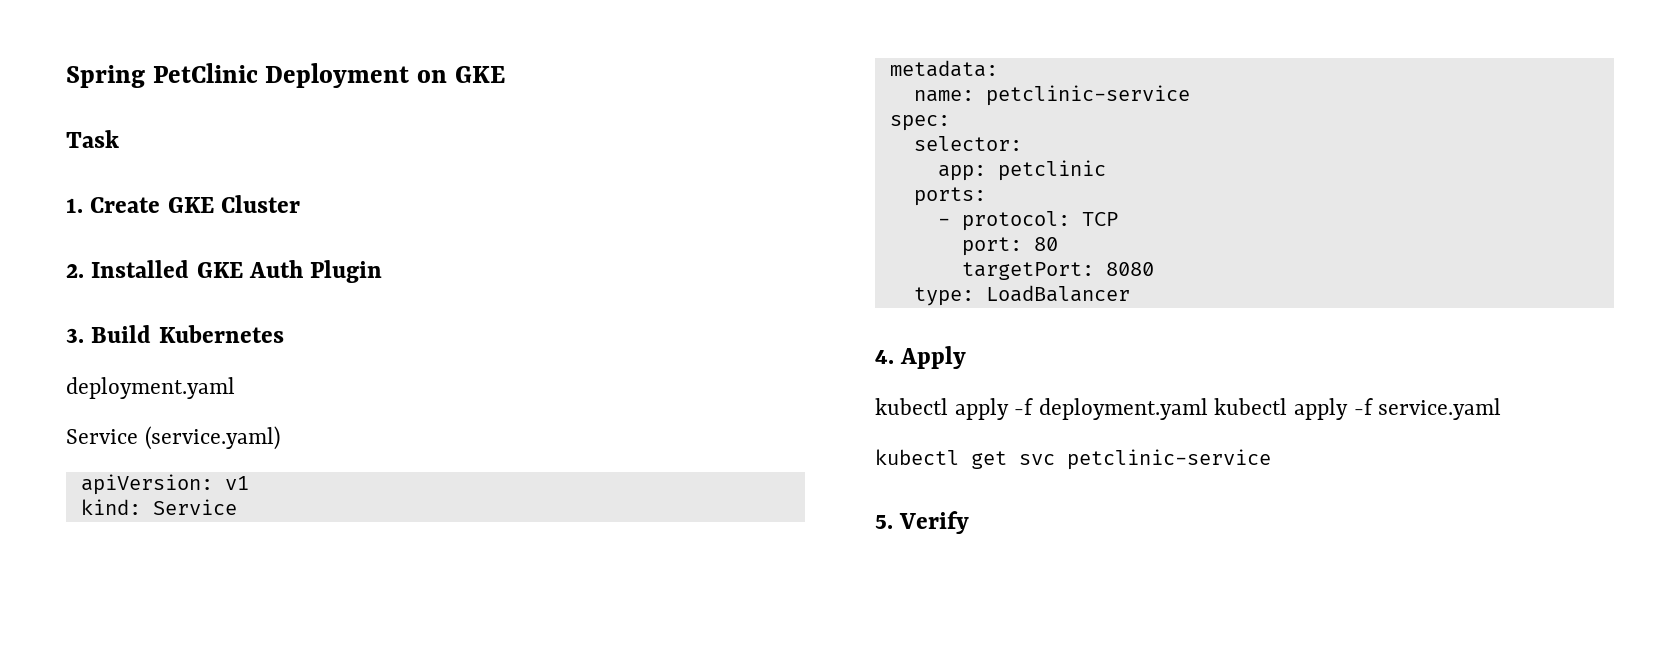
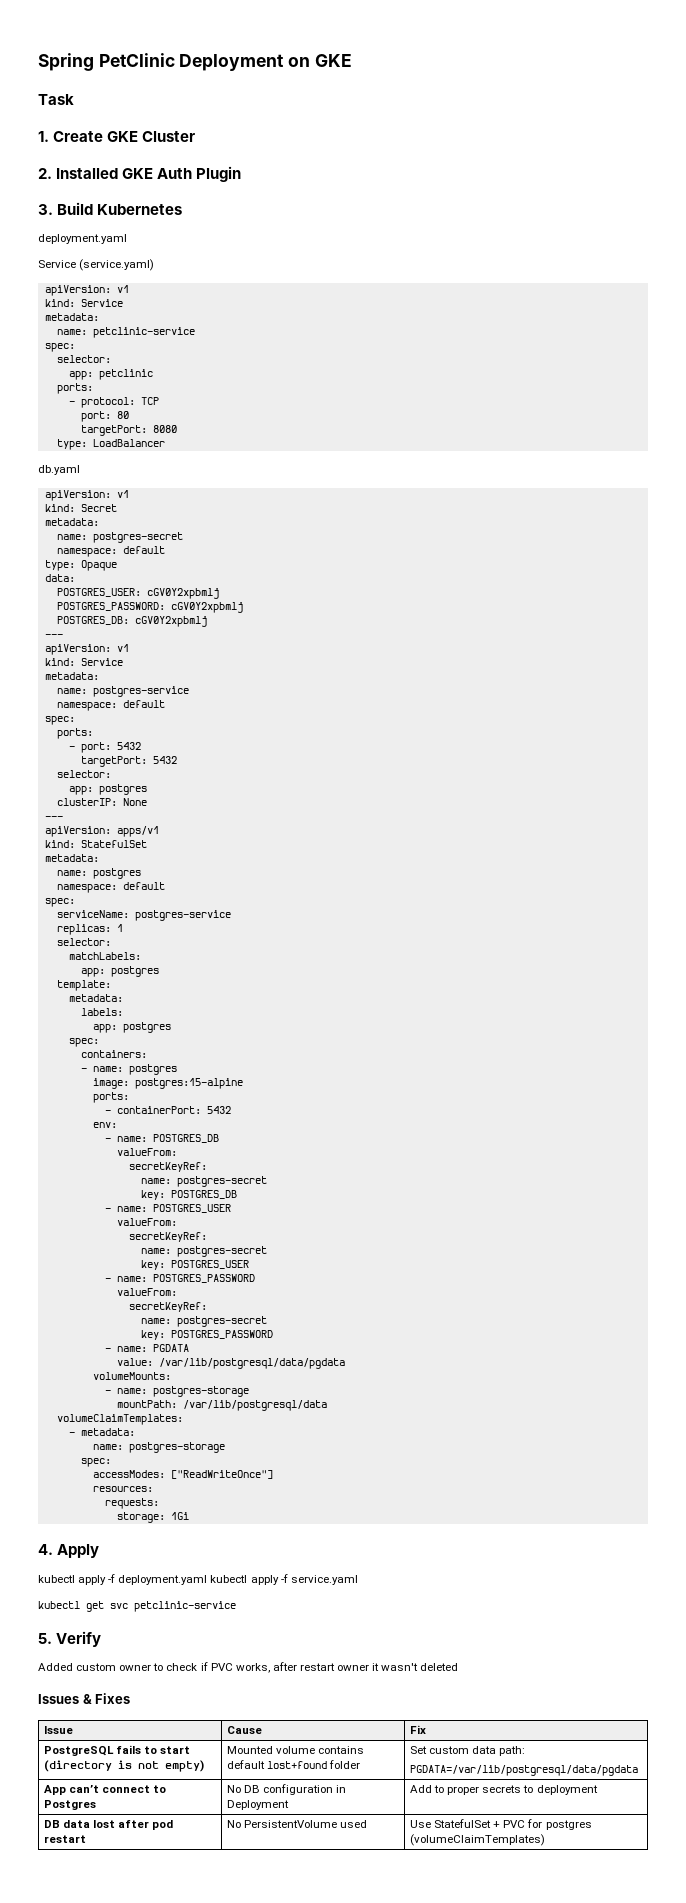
+ db.yaml
+ apiVersion: v1
+ kind: Secret
+ metadata:
+ name: postgres-secret
+ namespace: default
+ type: Opaque
+ data:
+ POSTGRES_USER: cGV0Y2xpbmlj
+ POSTGRES_PASSWORD: cGV0Y2xpbmlj
+ POSTGRES_DB: cGV0Y2xpbmlj
+ ---
+ apiVersion: v1
+ kind: Service
+ metadata:
+ name: postgres-service
+ namespace: default
+ spec:
+ ports:
+ - port: 5432
+ targetPort: 5432
+ selector:
+ app: postgres
+ clusterIP: None
+ ---
+ apiVersion: apps/v1
+ kind: StatefulSet
+ metadata:
+ name: postgres
+ namespace: default
+ spec:
+ serviceName: postgres-service
+ replicas: 1
+ selector:
+ matchLabels:
+ app: postgres
+ template:
+ metadata:
+ labels:
+ app: postgres
+ spec:
+ containers:
+ - name: postgres
+ image: postgres:15-alpine
+ ports:
+ - containerPort: 5432
+ env:
+ - name: POSTGRES_DB
+ valueFrom:
+ secretKeyRef:
+ name: postgres-secret
+ key: POSTGRES_DB
+ - name: POSTGRES_USER
+ valueFrom:
+ secretKeyRef:
+ name: postgres-secret
+ key: POSTGRES_USER
+ - name: POSTGRES_PASSWORD
+ valueFrom:
+ secretKeyRef:
+ name: postgres-secret
+ key: POSTGRES_PASSWORD
+ - name: PGDATA
+ value: /var/lib/postgresql/data/pgdata
+ volumeMounts:
+ - name: postgres-storage
+ mountPath: /var/lib/postgresql/data
+ volumeClaimTemplates:
+ - metadata:
+ name: postgres-storage
+ spec:
+ accessModes: ["ReadWriteOnce"]
+ resources:
+ requests:
+ storage: 1Gi
+ Added custom owner to check if PVC works, after restart owner it wasn't deleted
+ Issues & Fixes
+ Issue | Cause | Fix
+ PostgreSQL fails to start (directory is not empty) | Mounted volume contains default lost+found folder | Set custom data path:
+ PGDATA=/var/lib/postgresql/data/pgdata
+ App can’t connect to Postgres | No DB configuration in Deployment | Add to proper secrets to deployment
+ DB data lost after pod restart | No PersistentVolume used | Use StatefulSet + PVC for postgres (volumeClaimTemplates)

